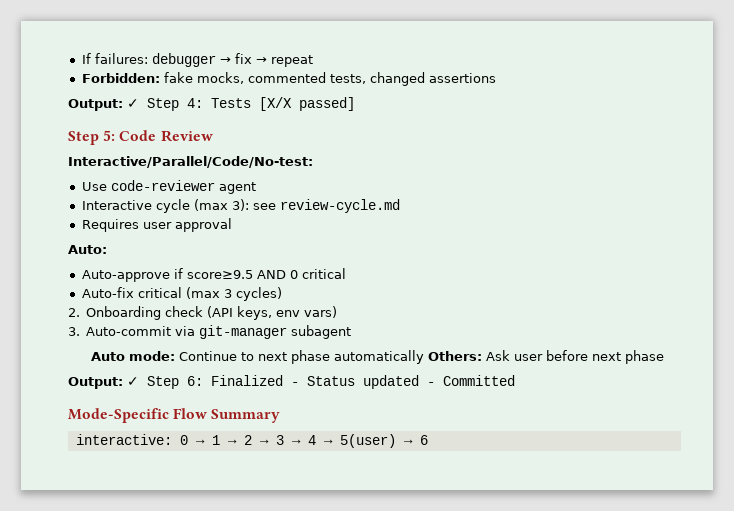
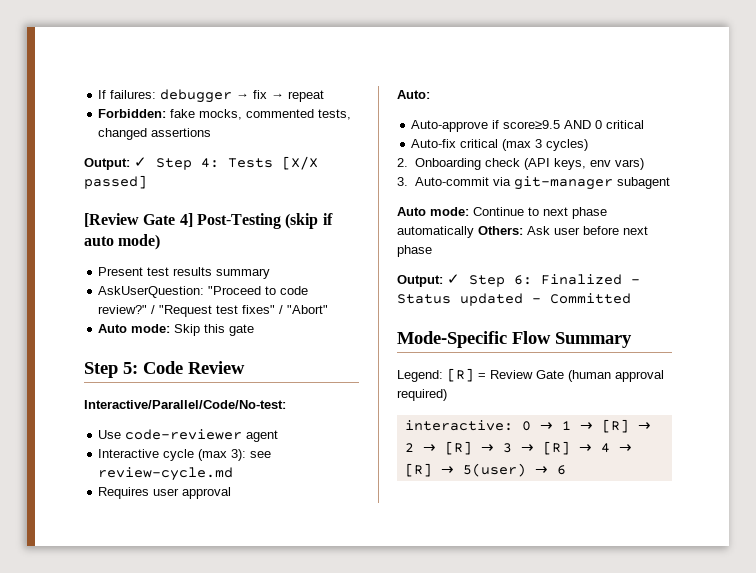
+ [Review Gate 4] Post-Testing (skip if auto mode)
+ Present test results summary
+ AskUserQuestion: "Proceed to code review?" / "Request test fixes" / "Abort"
+ Auto mode: Skip this gate
+ Legend: [R] = Review Gate (human approval required)
- interactive: 0 → 1 → 2 → 3 → 4 → 5(user) → 6
+ interactive: 0 → 1 → [R] → 2 → [R] → 3 → [R] → 4 → [R] → 5(user) → 6

